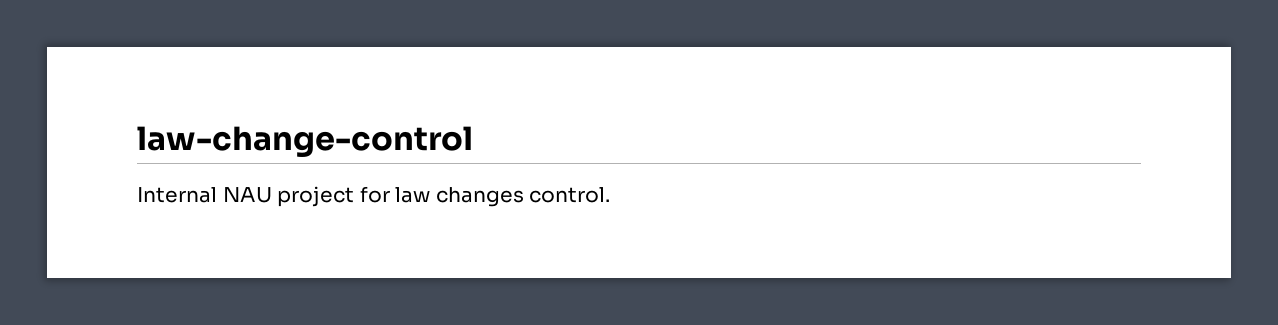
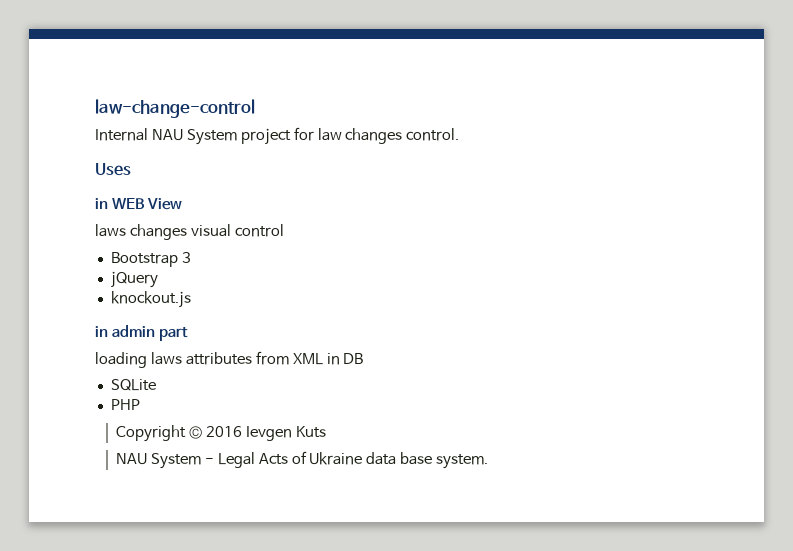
- Internal NAU project for law changes control.
+ Internal NAU System project for law changes control.
+ Uses
+ in WEB View
+ laws changes visual control
+ Bootstrap 3
+ jQuery
+ knockout.js
+ in admin part
+ loading laws attributes from XML in DB
+ SQLite
+ PHP
+ Copyright © 2016 Ievgen Kuts
+ NAU System - Legal Acts of Ukraine data base system.

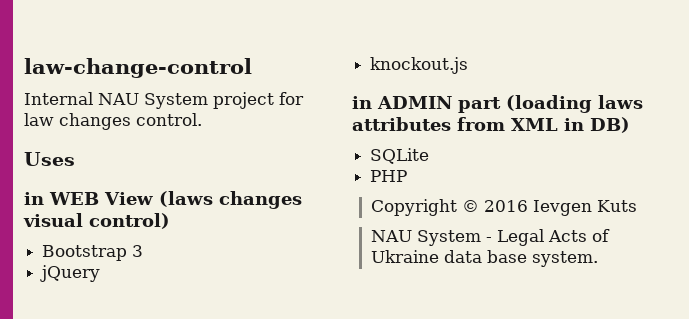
- in WEB View
- laws changes visual control
+ in WEB View (laws changes visual control)
- in admin part
- loading laws attributes from XML in DB
+ in ADMIN part (loading laws attributes from XML in DB)

